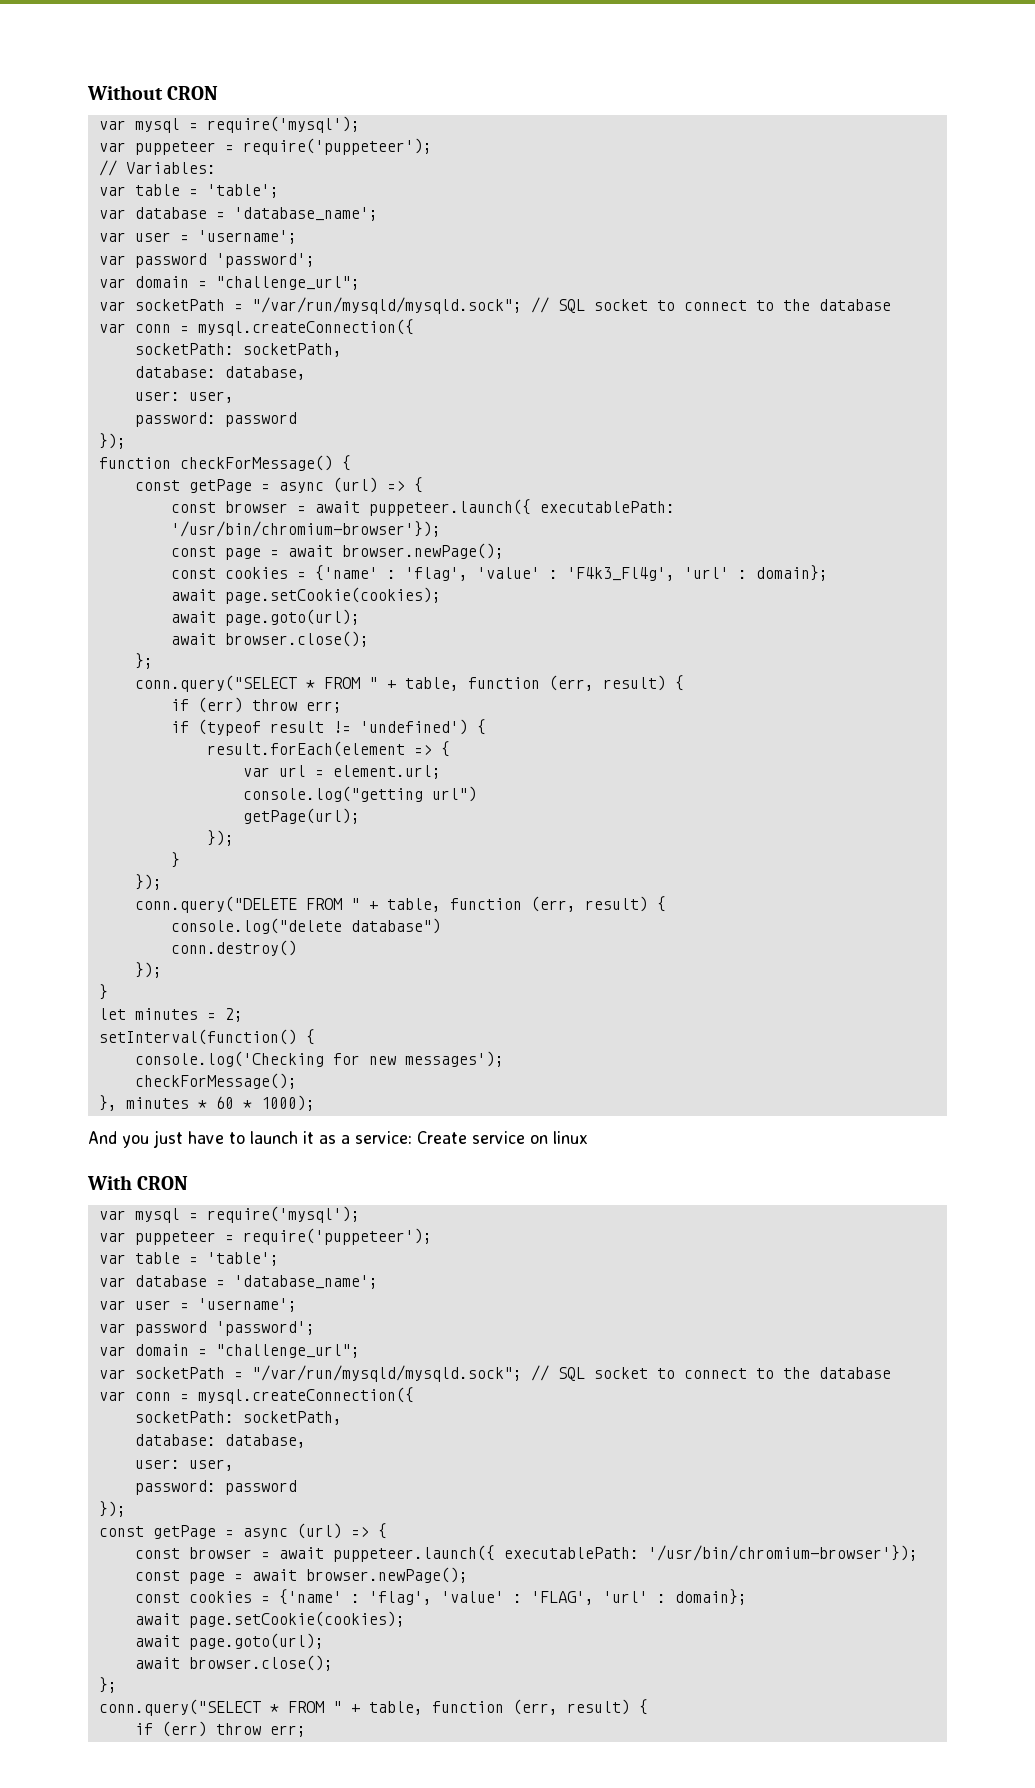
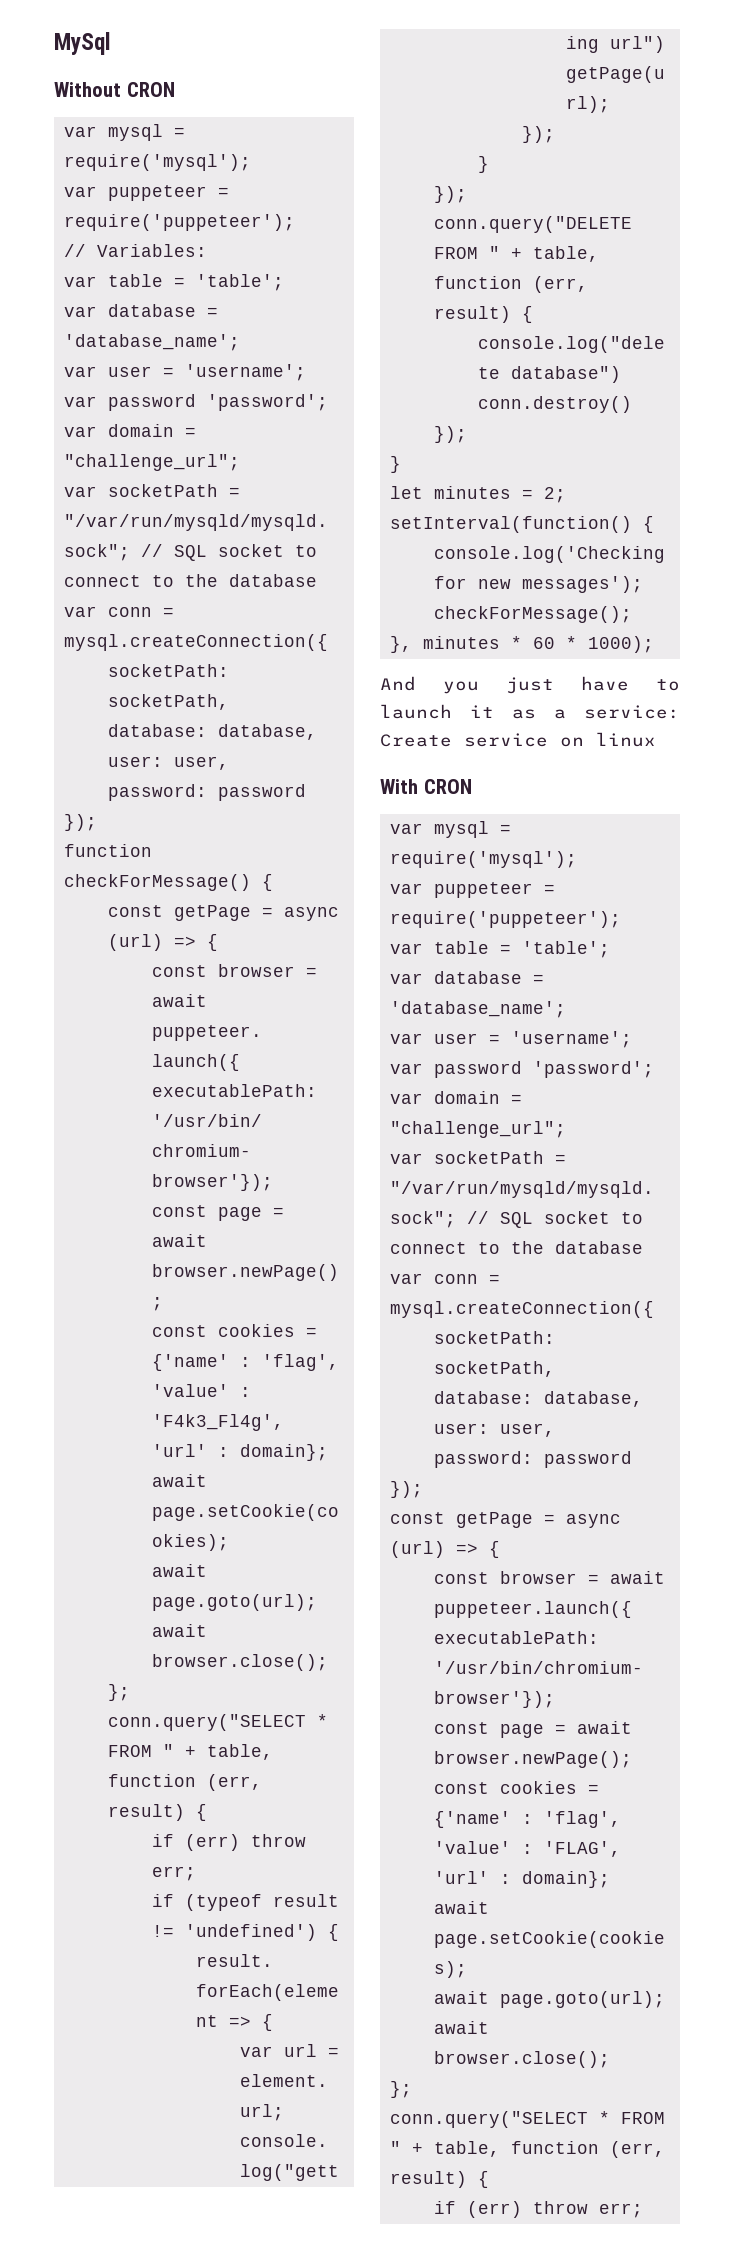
+ MySql

